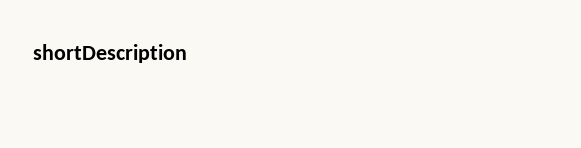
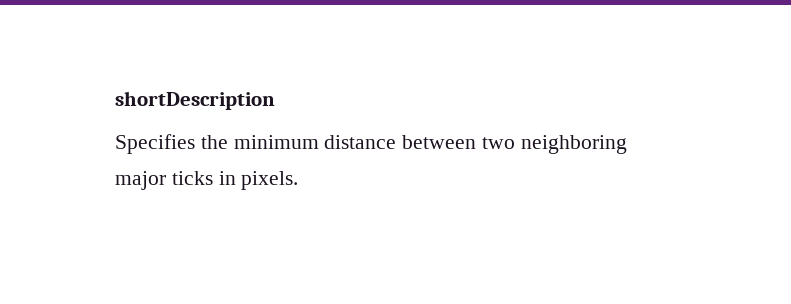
+ Specifies the minimum distance between two neighboring major ticks in pixels.

